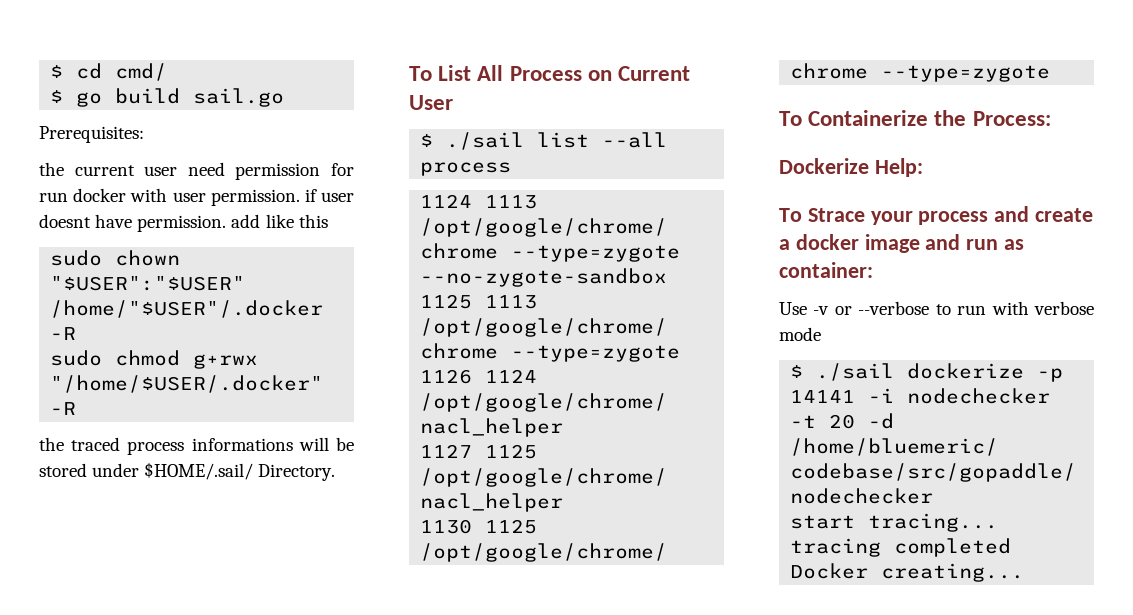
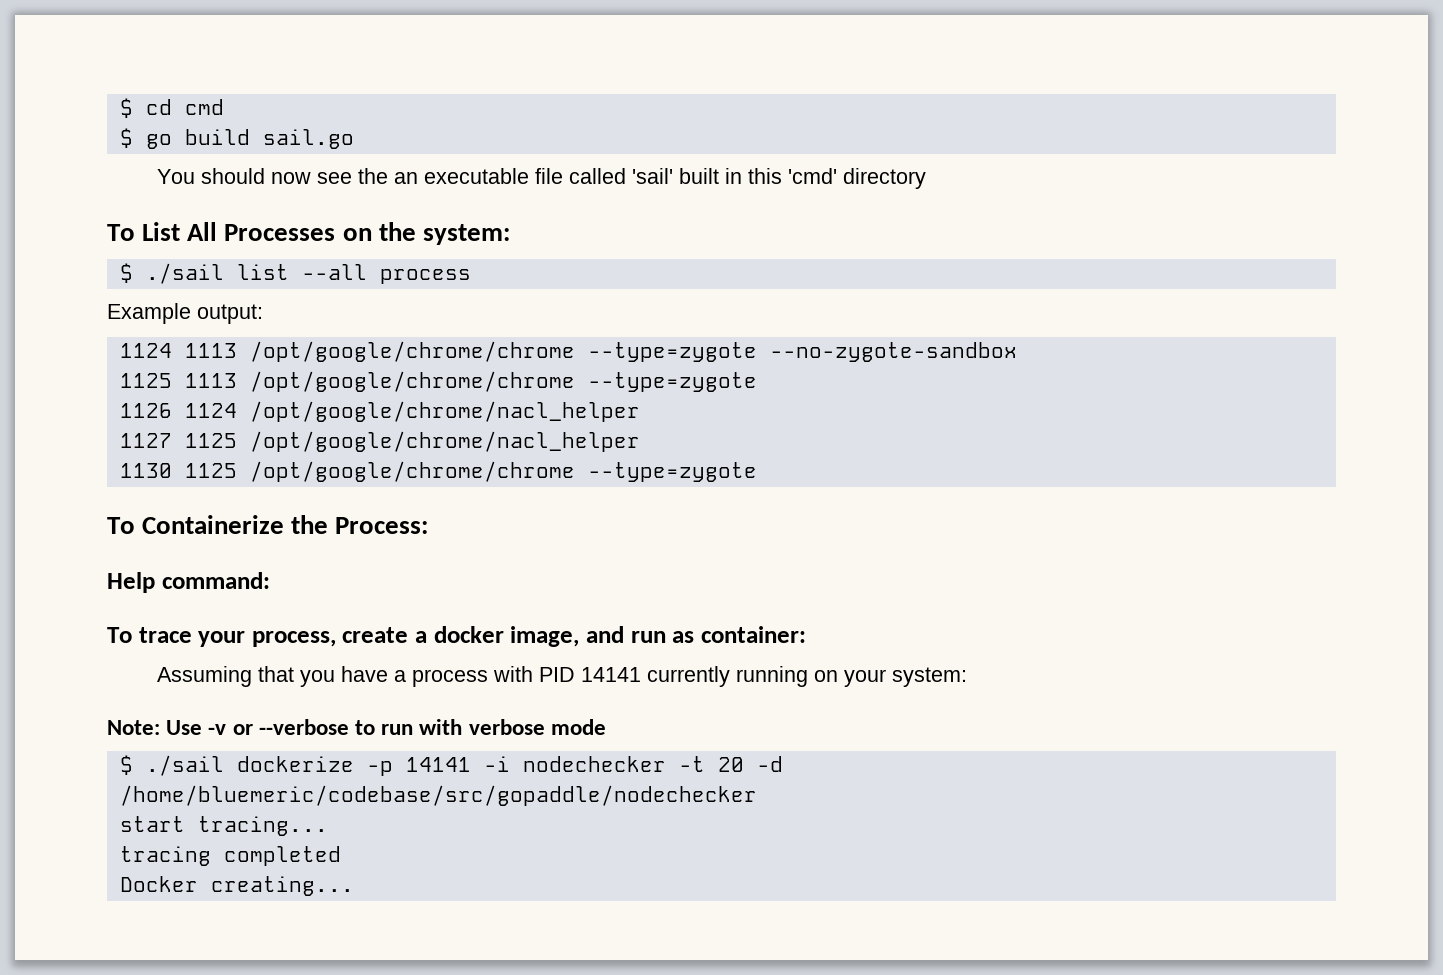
- $ cd cmd/
+ $ cd cmd
- Prerequisites:
- the current user need permission for run docker with user permission. if user doesnt have permission. add like this
- sudo chown "$USER":"$USER" /home/"$USER"/.docker -R
- sudo chmod g+rwx "/home/$USER/.docker" -R
- the traced process informations will be stored under $HOME/.sail/ Directory.
+ You should now see the an executable file called 'sail' built in this 'cmd' directory
- To List All Process on Current User
+ To List All Processes on the system:
+ Example output:
- Dockerize Help:
- To Strace your process and create a docker image and run as container:
+ Help command:
+ To trace your process, create a docker image, and run as container:
- Use -v or --verbose to run with verbose mode
+ Assuming that you have a process with PID 14141 currently running on your system:
+ Note: Use -v or --verbose to run with verbose mode

